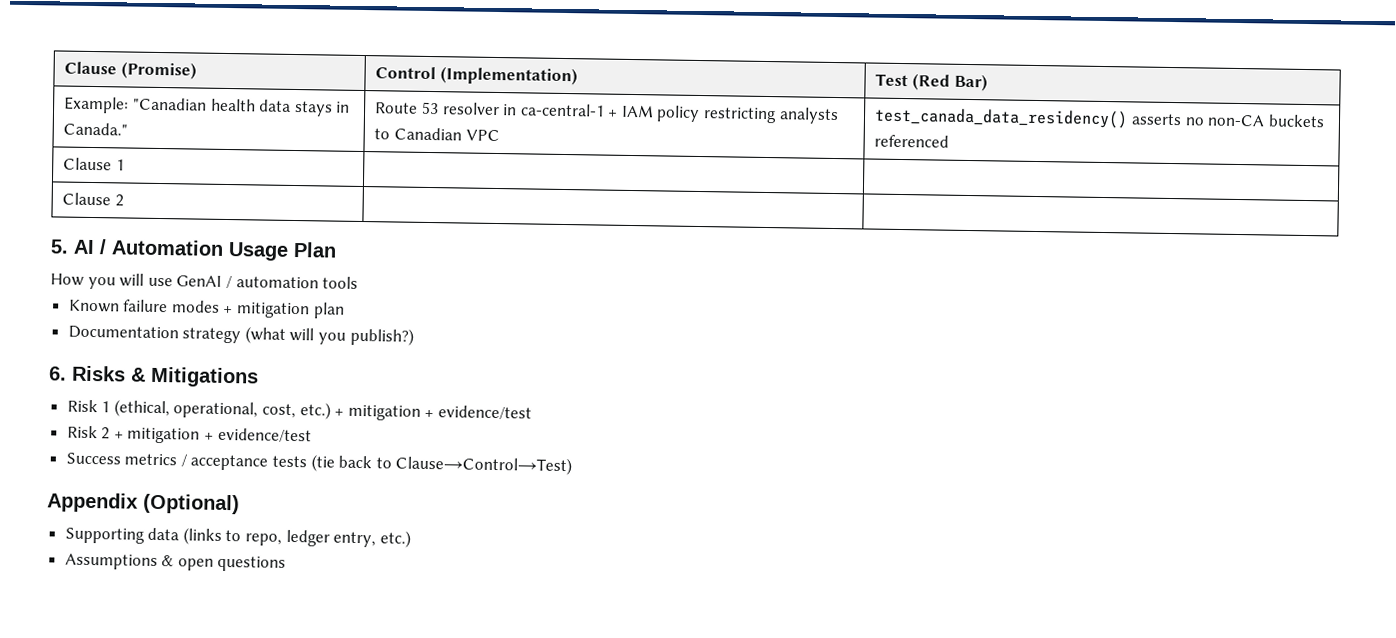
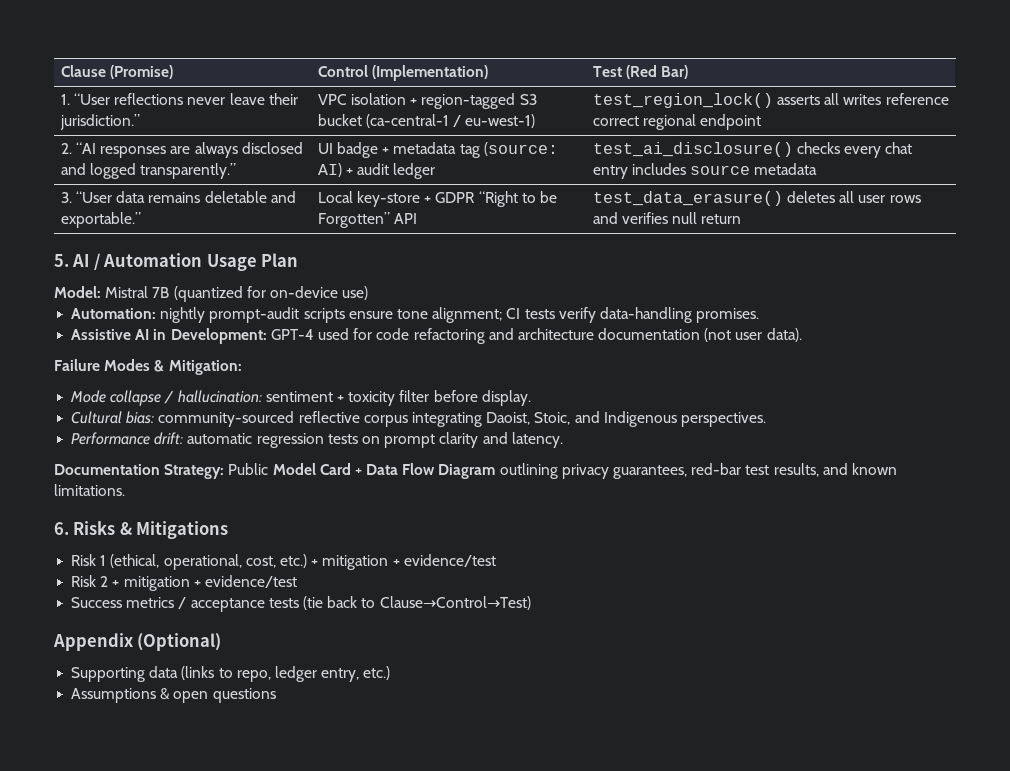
- Example: "Canadian health data stays in Canada." | Route 53 resolver in ca-central-1 + IAM policy restricting analysts to Canadian VPC | test_canada_data_residency() asserts no non-CA buckets referenced
- Clause 1 | |
- Clause 2 | |
+ 1. “User reflections never leave their jurisdiction.” | VPC isolation + region-tagged S3 bucket (ca-central-1 / eu-west-1) | test_region_lock() asserts all writes reference correct regional endpoint
+ 2. “AI responses are always disclosed and logged transparently.” | UI badge + metadata tag (source: AI) + audit ledger | test_ai_disclosure() checks every chat entry includes source metadata
+ 3. “User data remains deletable and exportable.” | Local key-store + GDPR “Right to be Forgotten” API | test_data_erasure() deletes all user rows and verifies null return
- How you will use GenAI / automation tools
- Known failure modes + mitigation plan
- Documentation strategy (what will you publish?)
+ Model: Mistral 7B (quantized for on-device use)
+ Automation: nightly prompt-audit scripts ensure tone alignment; CI tests verify data-handling promises.
+ Assistive AI in Development: GPT-4 used for code refactoring and architecture documentation (not user data).
+ Failure Modes & Mitigation:
+ Mode collapse / hallucination: sentiment + toxicity filter before display.
+ Cultural bias: community-sourced reflective corpus integrating Daoist, Stoic, and Indigenous perspectives.
+ Performance drift: automatic regression tests on prompt clarity and latency.
+ Documentation Strategy: Public Model Card + Data Flow Diagram outlining privacy guarantees, red-bar test results, and known limitations.

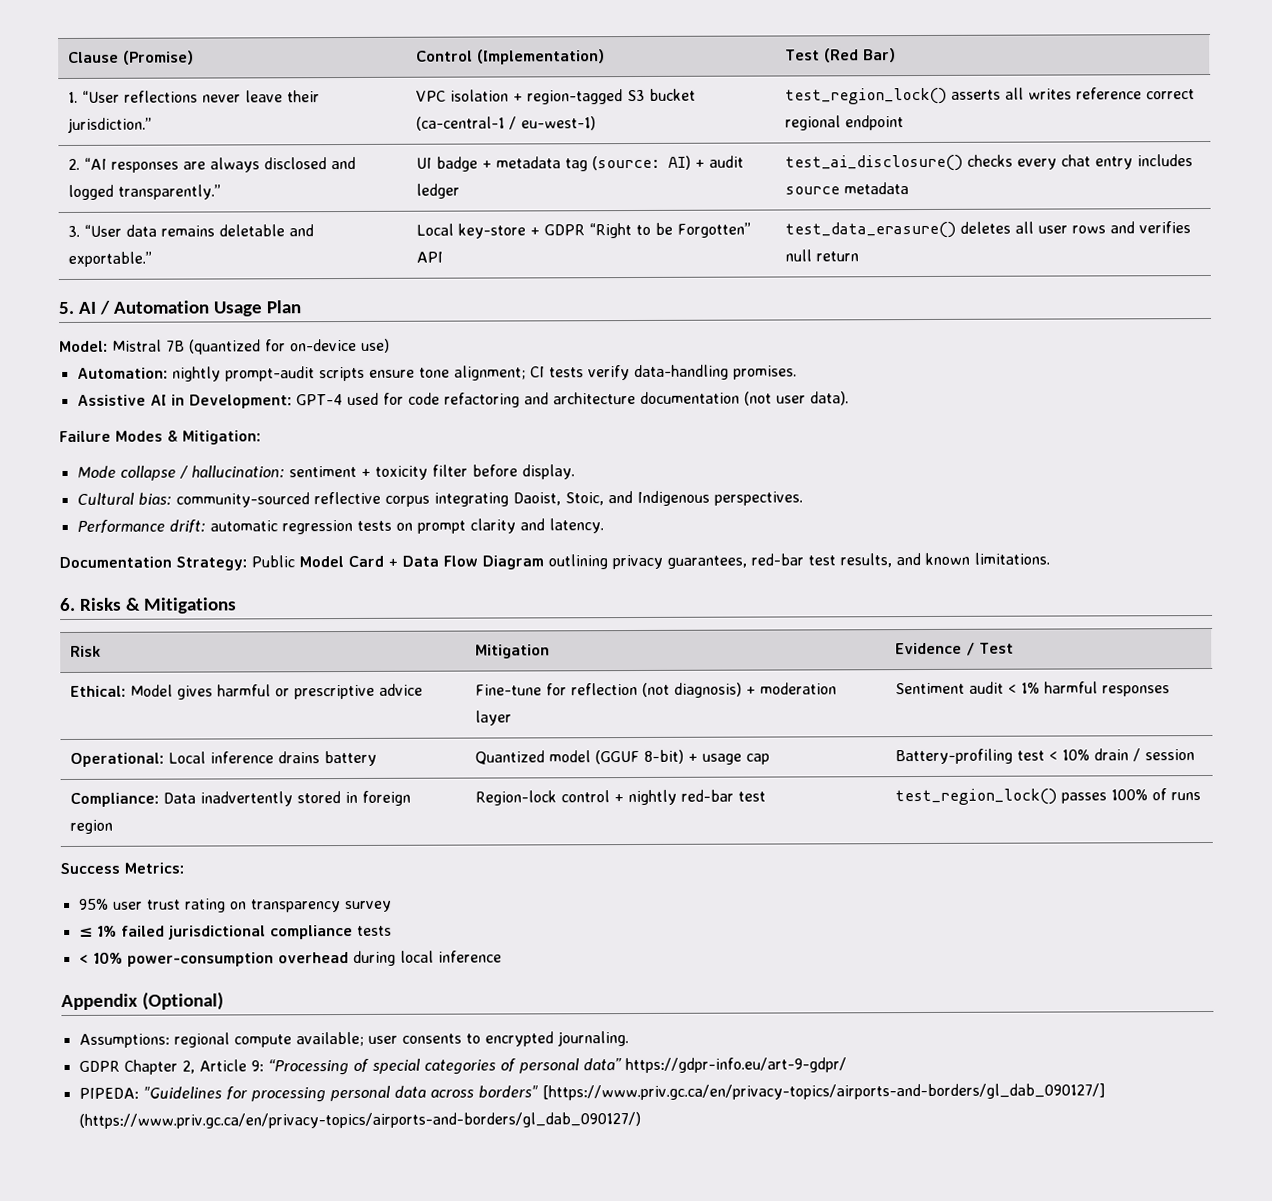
- Risk 1 (ethical, operational, cost, etc.) + mitigation + evidence/test
- Risk 2 + mitigation + evidence/test
- Success metrics / acceptance tests (tie back to Clause→Control→Test)
+ Risk | Mitigation | Evidence / Test
+ Ethical: Model gives harmful or prescriptive advice | Fine-tune for reflection (not diagnosis) + moderation layer | Sentiment audit < 1% harmful responses
+ Operational: Local inference drains battery | Quantized model (GGUF 8-bit) + usage cap | Battery-profiling test < 10% drain / session
+ Compliance: Data inadvertently stored in foreign region | Region-lock control + nightly red-bar test | test_region_lock() passes 100% of runs
+ Success Metrics:
+ 95% user trust rating on transparency survey
+ ≤ 1% failed jurisdictional compliance tests
+ < 10% power-consumption overhead during local inference
  Appendix (Optional)
- Supporting data (links to repo, ledger entry, etc.)
- Assumptions & open questions
+ Assumptions: regional compute available; user consents to encrypted journaling.
+ GDPR Chapter 2, Article 9: “Processing of special categories of personal data” https://gdpr-info.eu/art-9-gdpr/
+ PIPEDA: "Guidelines for processing personal data across borders" [https://www.priv.gc.ca/en/privacy-topics/airports-and-borders/gl_dab_090127/] (https://www.priv.gc.ca/en/privacy-topics/airports-and-borders/gl_dab_090127/)

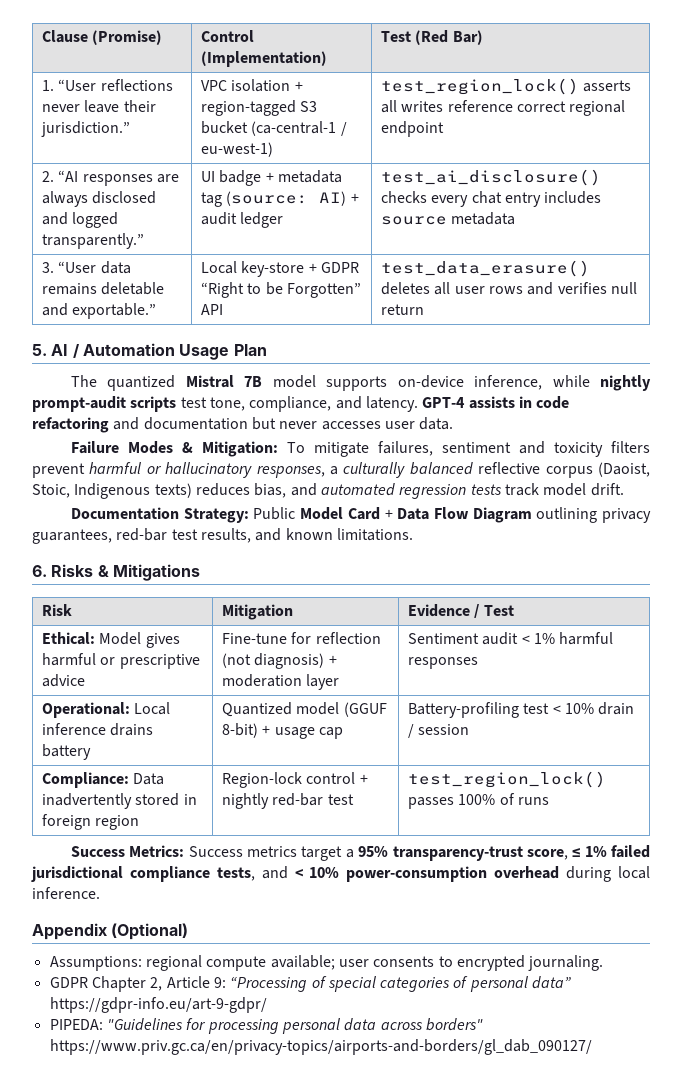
- Model: Mistral 7B (quantized for on-device use)
- Automation: nightly prompt-audit scripts ensure tone alignment; CI tests verify data-handling promises.
- Assistive AI in Development: GPT-4 used for code refactoring and architecture documentation (not user data).
- Failure Modes & Mitigation:
- Mode collapse / hallucination: sentiment + toxicity filter before display.
- Cultural bias: community-sourced reflective corpus integrating Daoist, Stoic, and Indigenous perspectives.
- Performance drift: automatic regression tests on prompt clarity and latency.
+ The quantized Mistral 7B model supports on-device inference, while nightly prompt-audit scripts test tone, compliance, and latency. GPT-4 assists in code refactoring and documentation but never accesses user data.
+ Failure Modes & Mitigation: To mitigate failures, sentiment and toxicity filters prevent harmful or hallucinatory responses, a culturally balanced reflective corpus (Daoist, Stoic, Indigenous texts) reduces bias, and automated regression tests track model drift.
- Success Metrics:
- 95% user trust rating on transparency survey
- ≤ 1% failed jurisdictional compliance tests
- < 10% power-consumption overhead during local inference
+ Success Metrics: Success metrics target a 95% transparency-trust score, ≤ 1% failed jurisdictional compliance tests, and < 10% power-consumption overhead during local inference.
- PIPEDA: "Guidelines for processing personal data across borders" [https://www.priv.gc.ca/en/privacy-topics/airports-and-borders/gl_dab_090127/] (https://www.priv.gc.ca/en/privacy-topics/airports-and-borders/gl_dab_090127/)
+ PIPEDA: "Guidelines for processing personal data across borders" https://www.priv.gc.ca/en/privacy-topics/airports-and-borders/gl_dab_090127/

